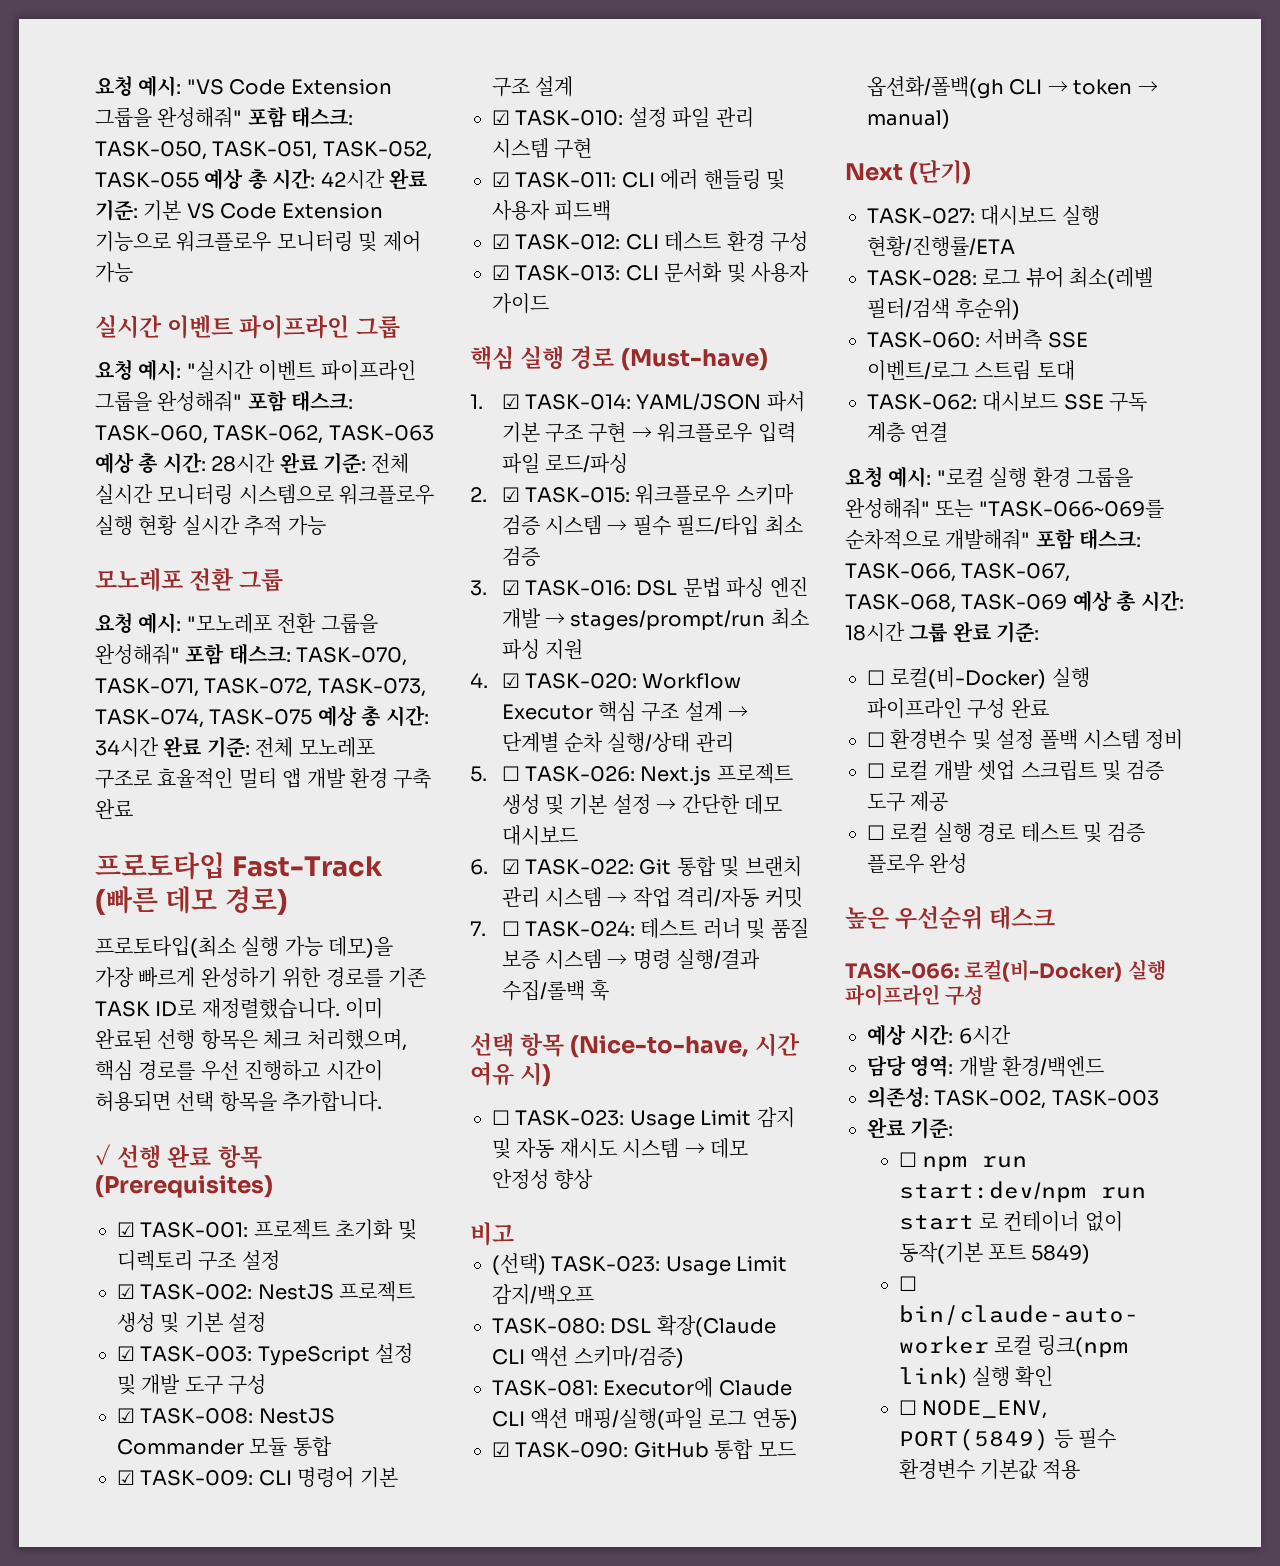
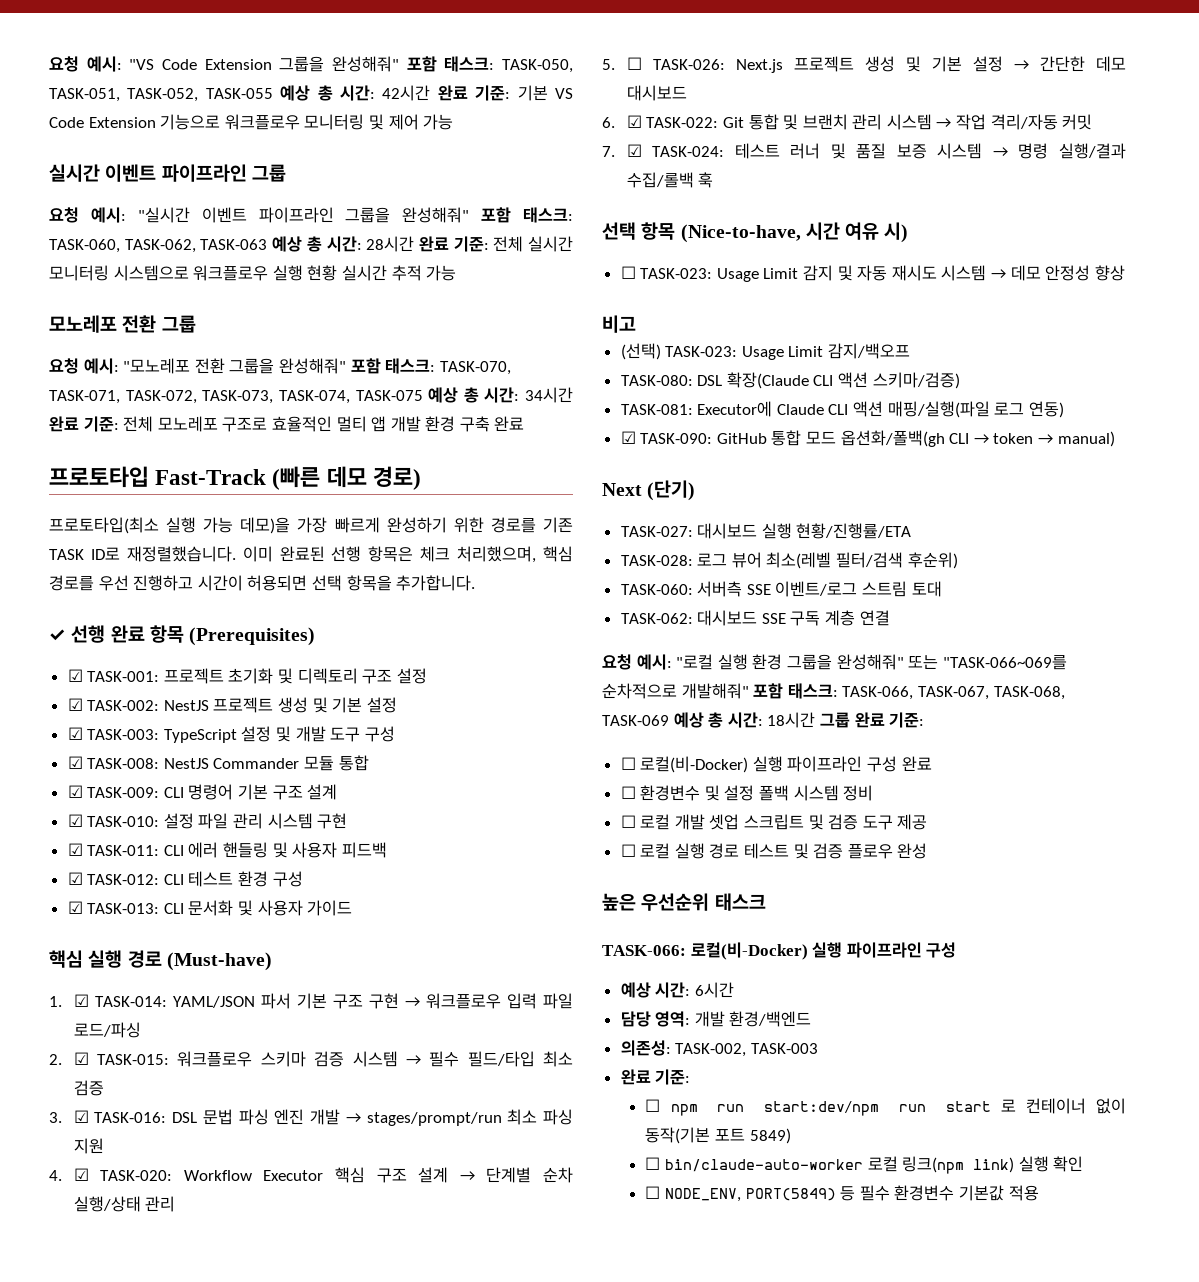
- 7. ☐ TASK-024: 테스트 러너 및 품질 보증 시스템 → 명령 실행/결과 수집/롤백 훅
+ 7. ☑ TASK-024: 테스트 러너 및 품질 보증 시스템 → 명령 실행/결과 수집/롤백 훅

